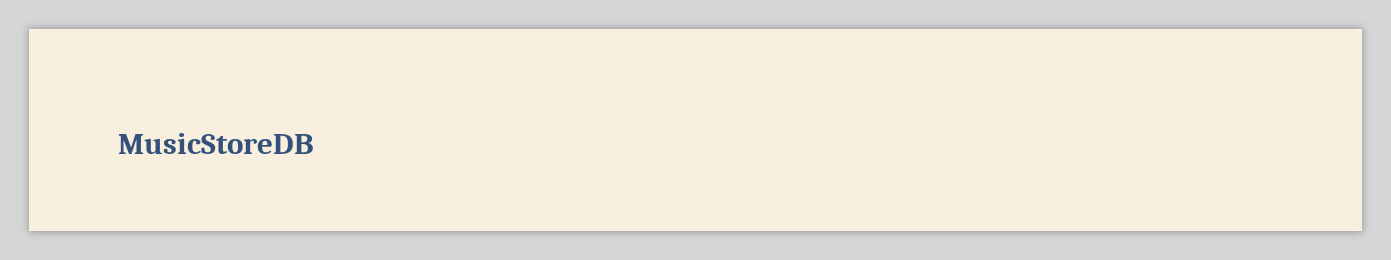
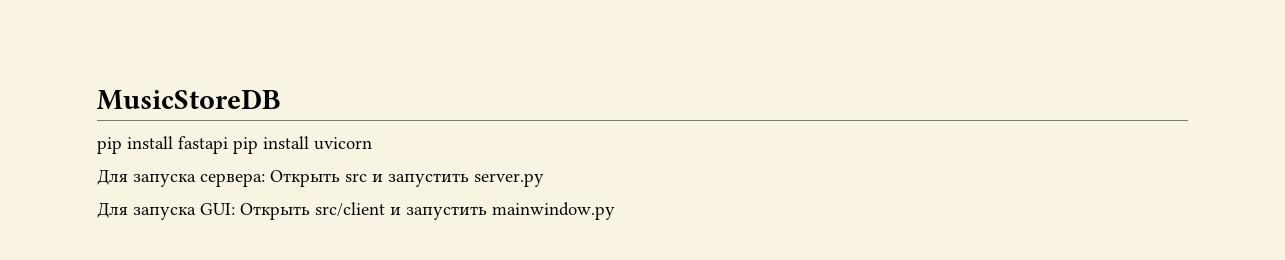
+ pip install fastapi pip install uvicorn
+ Для запуска сервера: Открыть src и запустить server.py
+ Для запуска GUI: Открыть src/client и запустить mainwindow.py

